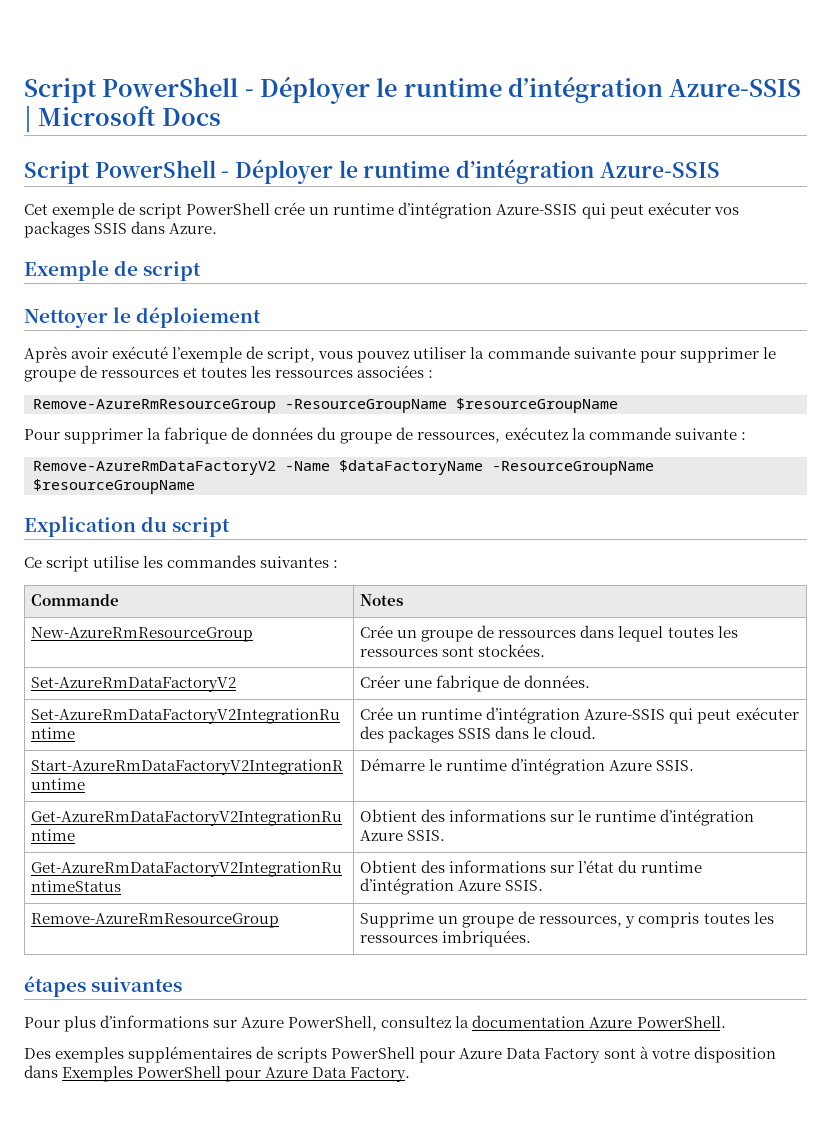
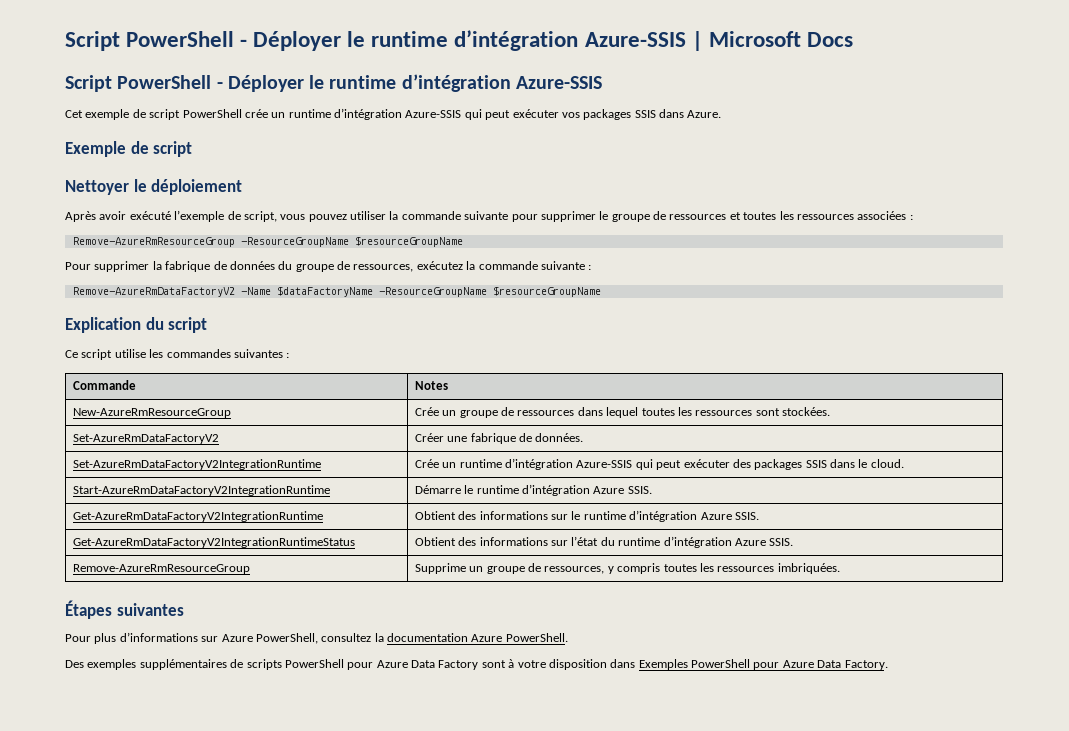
- étapes suivantes
+ Étapes suivantes

